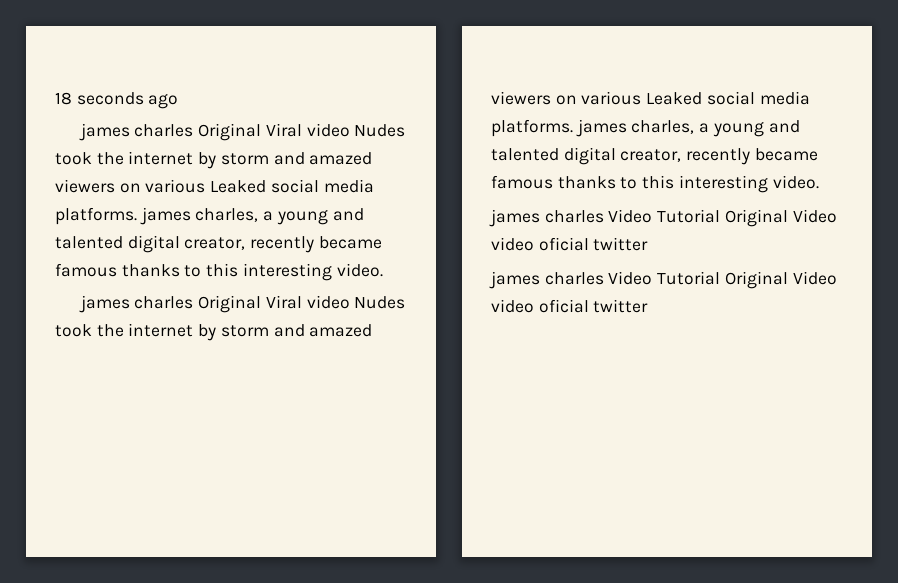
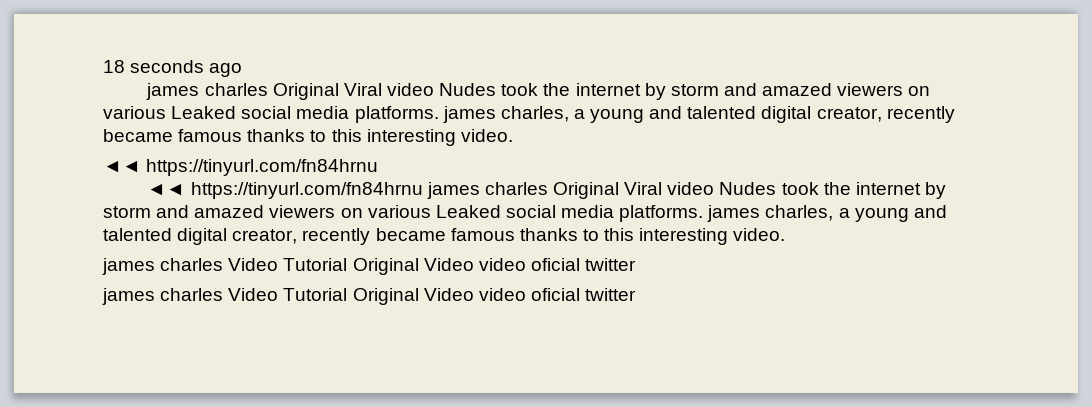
  18 seconds ago
  james charles Original Viral video Nudes took the internet by storm and amazed viewers on various Leaked social media platforms. james charles, a young and talented digital creator, recently became famous thanks to this interesting video.
- james charles Original Viral video Nudes took the internet by storm and amazed viewers on various Leaked social media platforms. james charles, a young and talented digital creator, recently became famous thanks to this interesting video.
+ ◄◄ https://tinyurl.com/fn84hrnu
+ ◄◄ https://tinyurl.com/fn84hrnu james charles Original Viral video Nudes took the internet by storm and amazed viewers on various Leaked social media platforms. james charles, a young and talented digital creator, recently became famous thanks to this interesting video.

